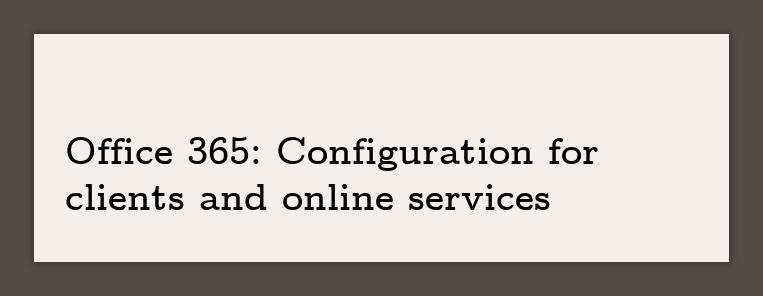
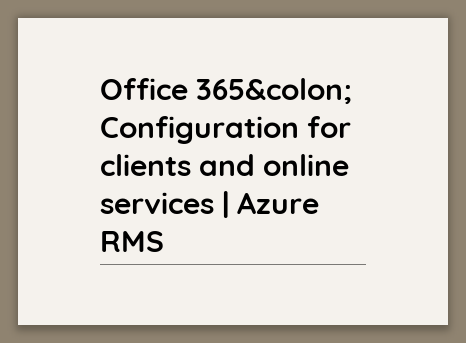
- Office 365: Configuration for clients and online services
+ Office 365&colon; Configuration for clients and online services | Azure RMS

